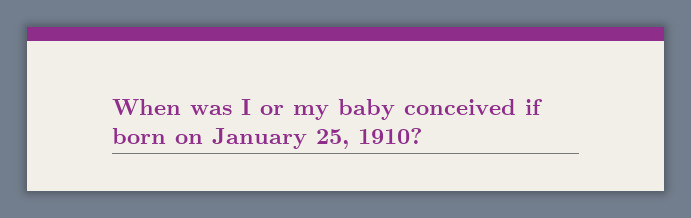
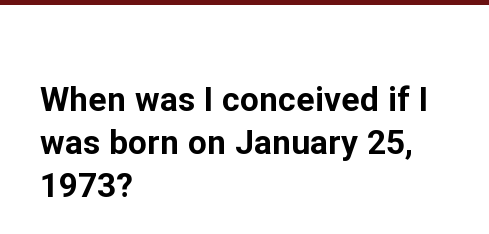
- When was I or my baby conceived if born on January 25, 1910?
+ When was I conceived if I was born on January 25, 1973?

